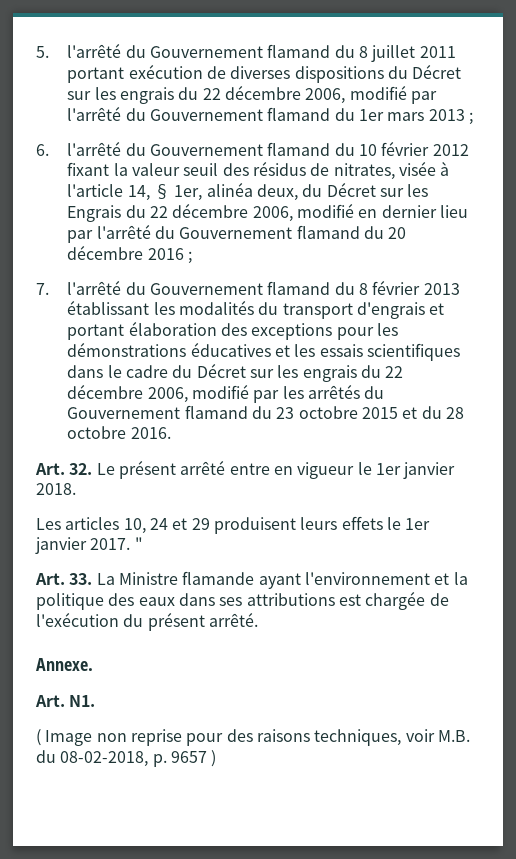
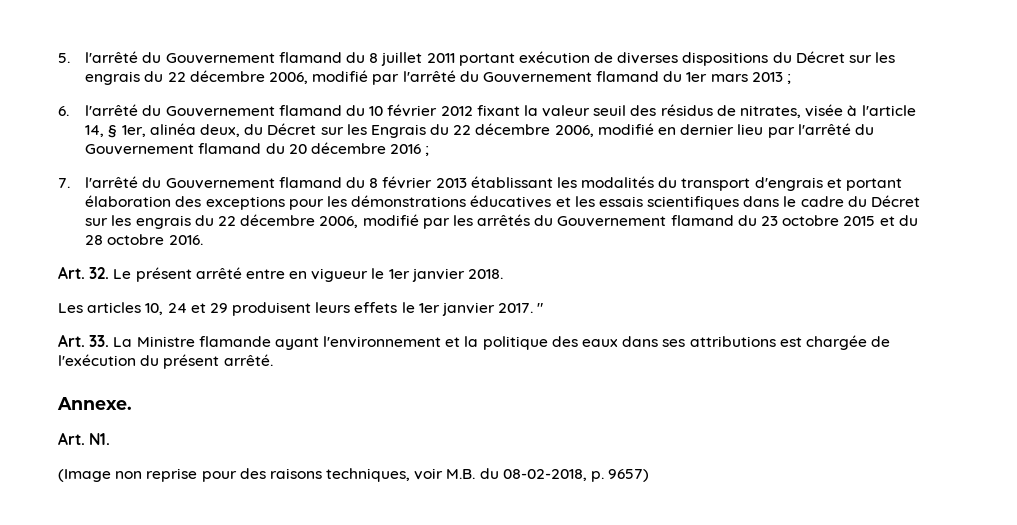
- ( Image non reprise pour des raisons techniques, voir M.B. du 08-02-2018, p. 9657 )
+ (Image non reprise pour des raisons techniques, voir M.B. du 08-02-2018, p. 9657)

